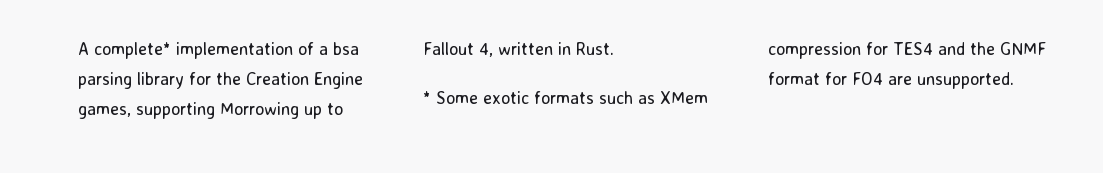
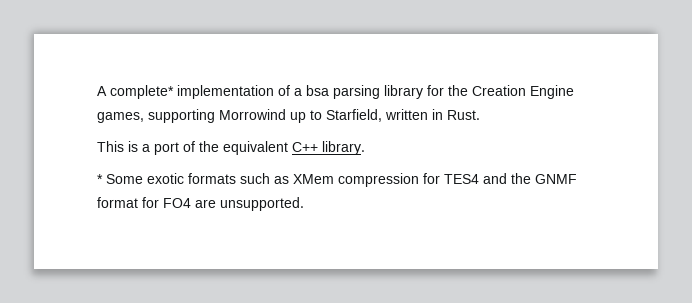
- A complete* implementation of a bsa parsing library for the Creation Engine games, supporting Morrowing up to Fallout 4, written in Rust.
+ A complete* implementation of a bsa parsing library for the Creation Engine games, supporting Morrowind up to Starfield, written in Rust.
+ This is a port of the equivalent C++ library.

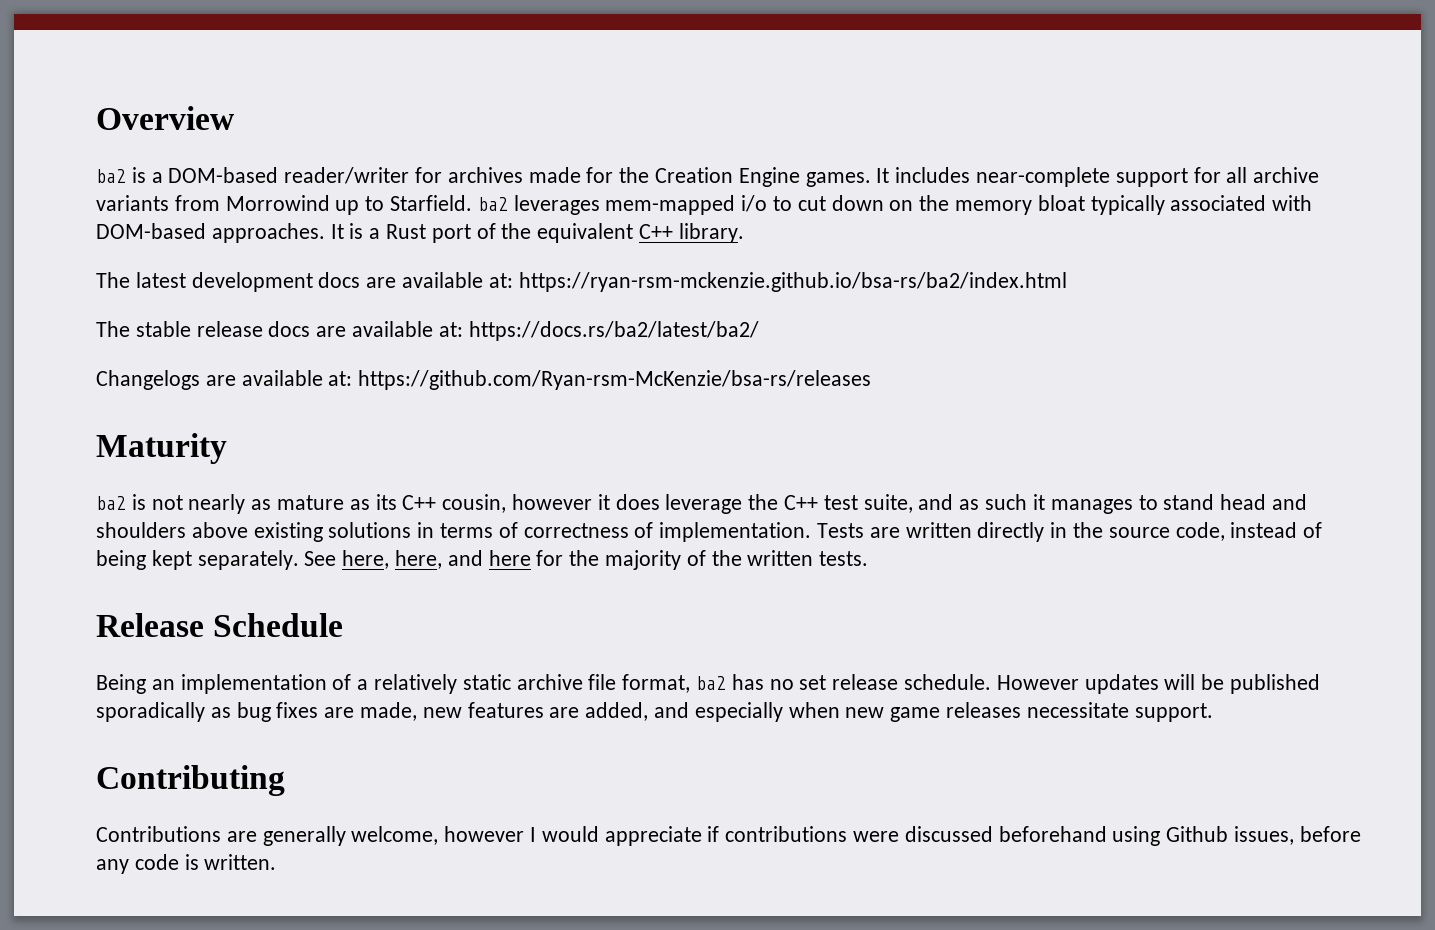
- A complete* implementation of a bsa parsing library for the Creation Engine games, supporting Morrowind up to Starfield, written in Rust.
- This is a port of the equivalent C++ library.
+ Overview
+ ba2 is a DOM-based reader/writer for archives made for the Creation Engine games. It includes near-complete support for all archive variants from Morrowind up to Starfield. ba2 leverages mem-mapped i/o to cut down on the memory bloat typically associated with DOM-based approaches. It is a Rust port of the equivalent C++ library.
- * Some exotic formats such as XMem compression for TES4 and the GNMF format for FO4 are unsupported.
+ The latest development docs are available at: https://ryan-rsm-mckenzie.github.io/bsa-rs/ba2/index.html
+ The stable release docs are available at: https://docs.rs/ba2/latest/ba2/
+ Changelogs are available at: https://github.com/Ryan-rsm-McKenzie/bsa-rs/releases
+ Maturity
+ ba2 is not nearly as mature as its C++ cousin, however it does leverage the C++ test suite, and as such it manages to stand head and shoulders above existing solutions in terms of correctness of implementation. Tests are written directly in the source code, instead of being kept separately. See here, here, and here for the majority of the written tests.
+ Release Schedule
+ Being an implementation of a relatively static archive file format, ba2 has no set release schedule. However updates will be published sporadically as bug fixes are made, new features are added, and especially when new game releases necessitate support.
+ Contributing
+ Contributions are generally welcome, however I would appreciate if contributions were discussed beforehand using Github issues, before any code is written.

